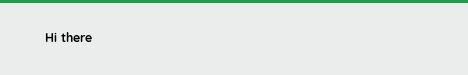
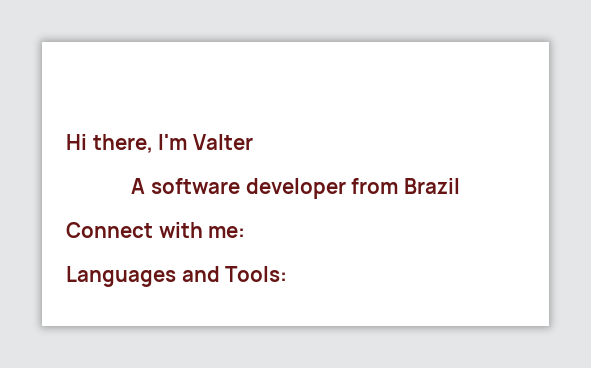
- Hi there
+ Hi there, I'm Valter
+ A software developer from Brazil
+ Connect with me:
+ Languages and Tools:

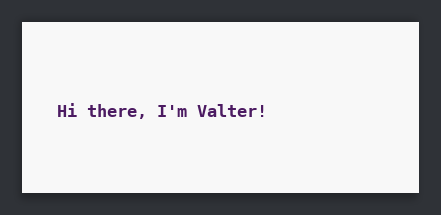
- Hi there, I'm Valter
- A software developer from Brazil
- Connect with me:
- Languages and Tools:
+ Hi there, I'm Valter!

